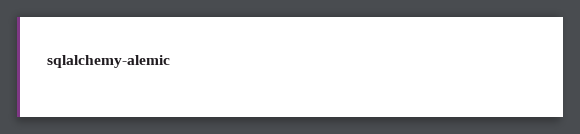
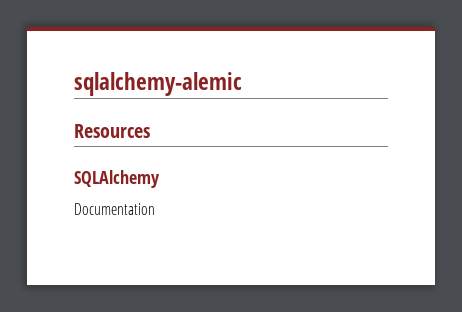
+ Resources
+ SQLAlchemy
+ Documentation

